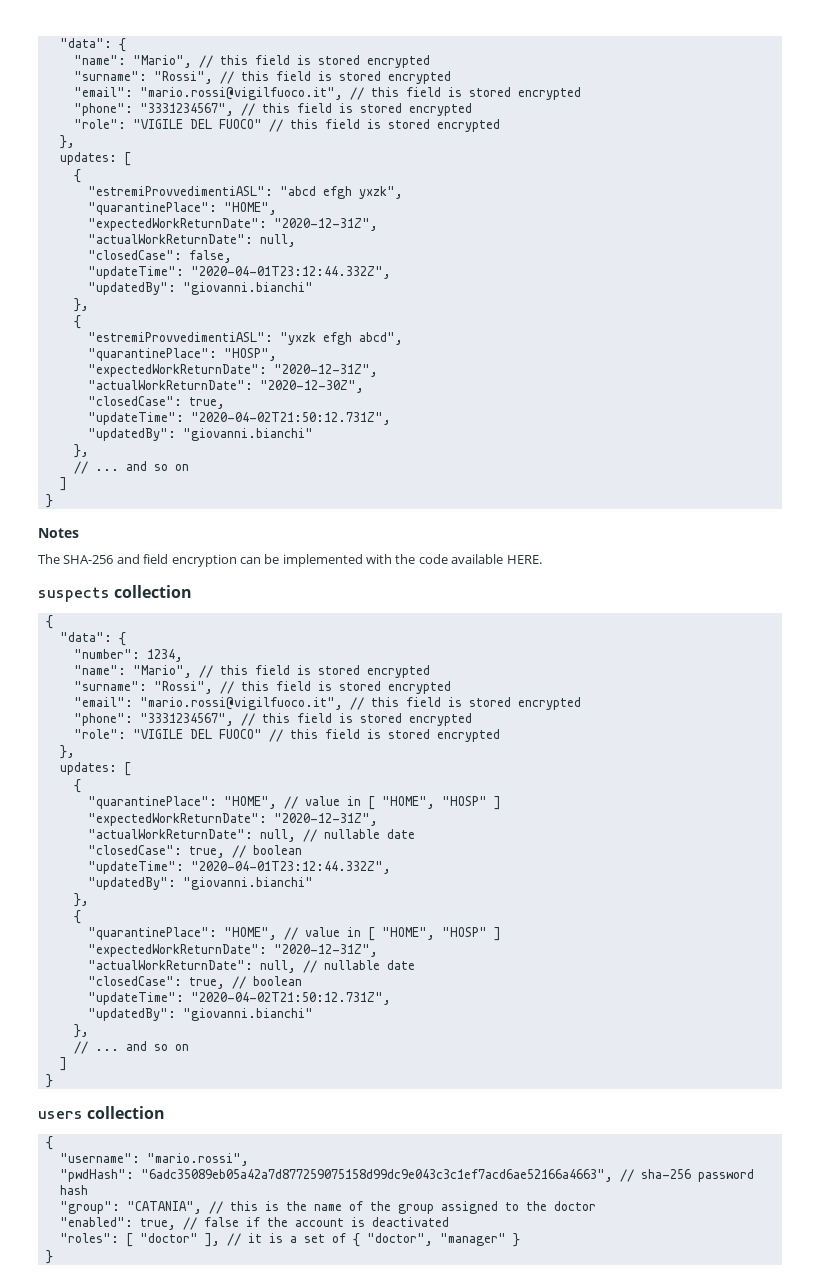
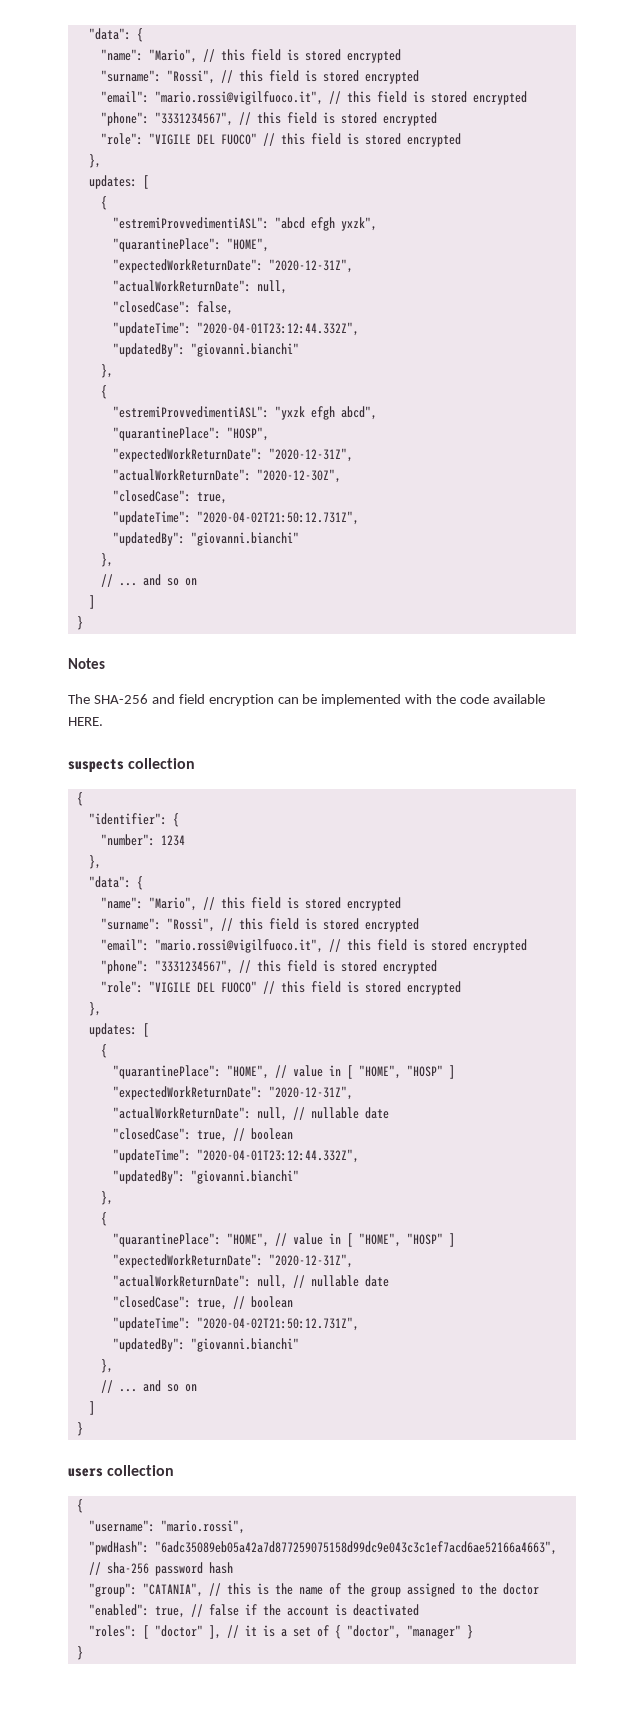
  suspects collection
  {
- "data": {
+ "identifier": {
- "number": 1234,
+ "number": 1234
+ },
+ "data": {

